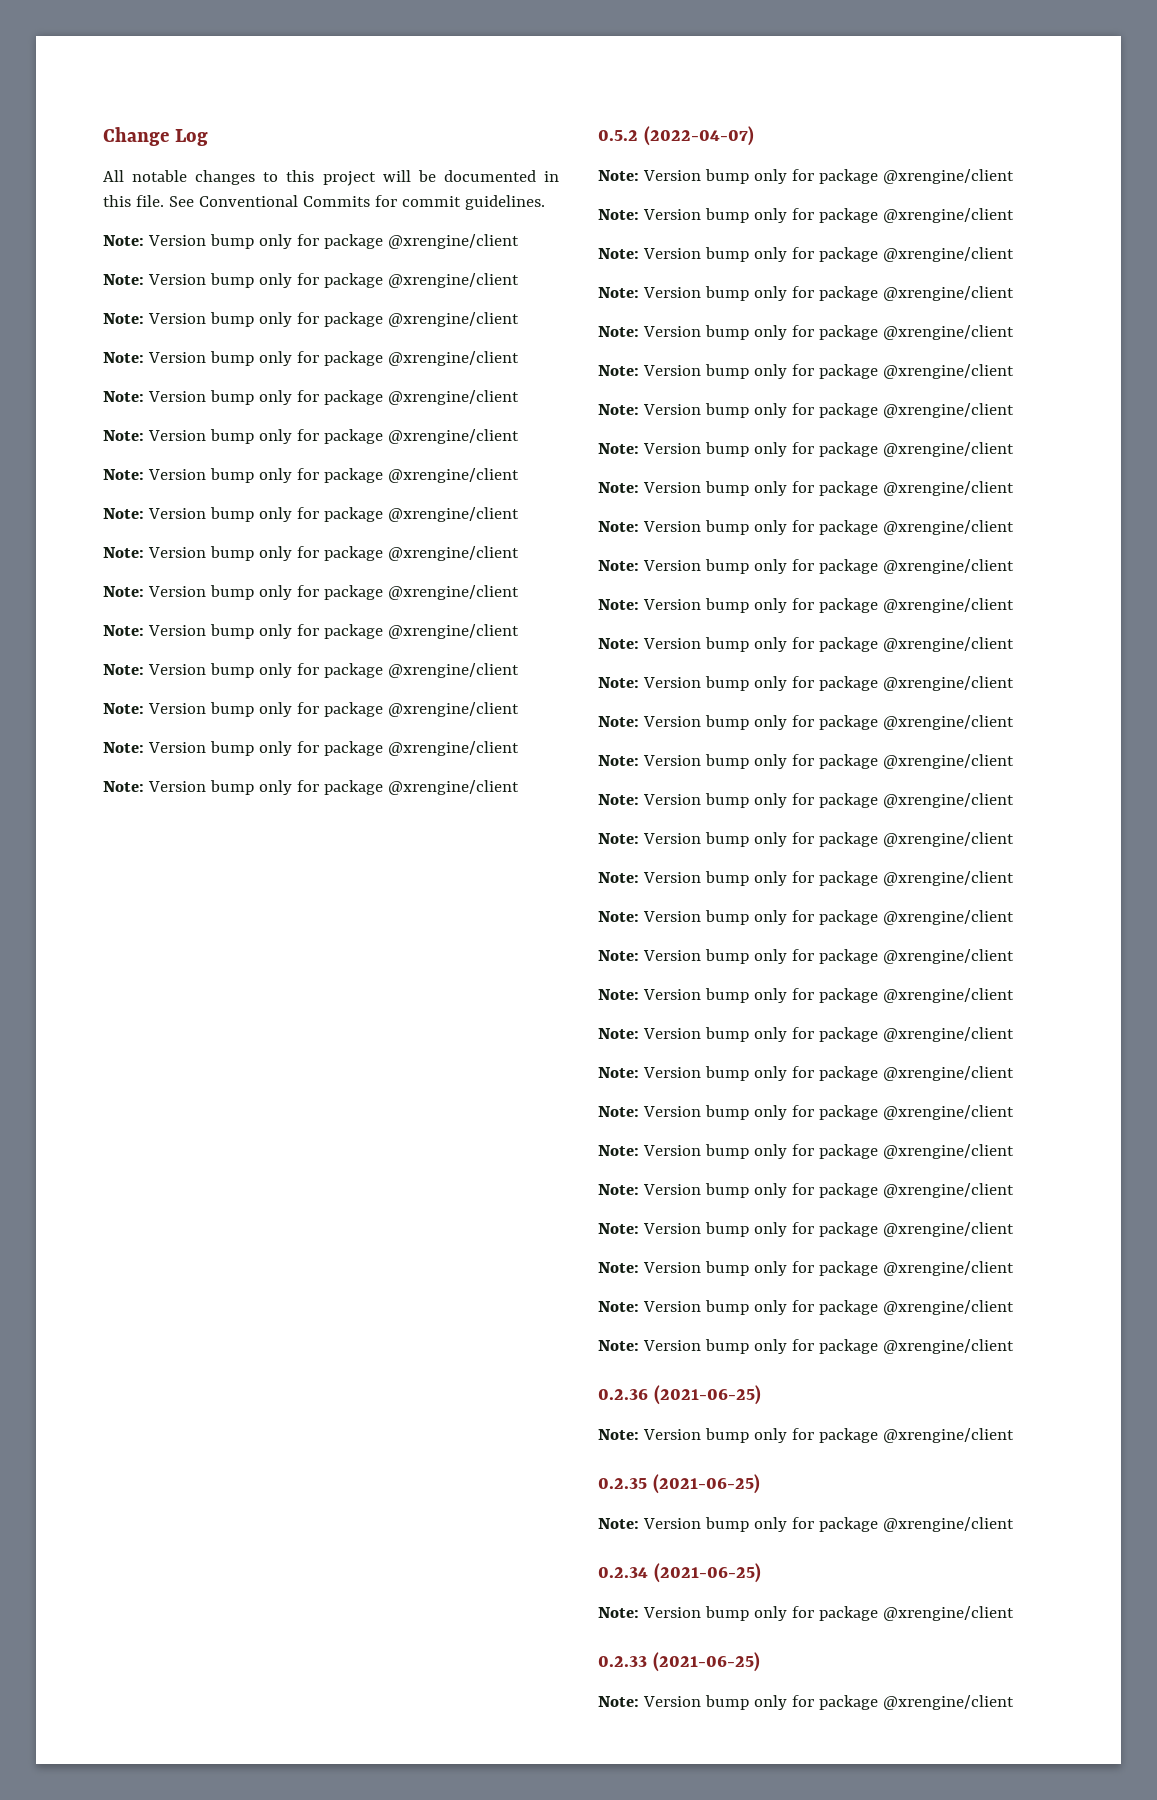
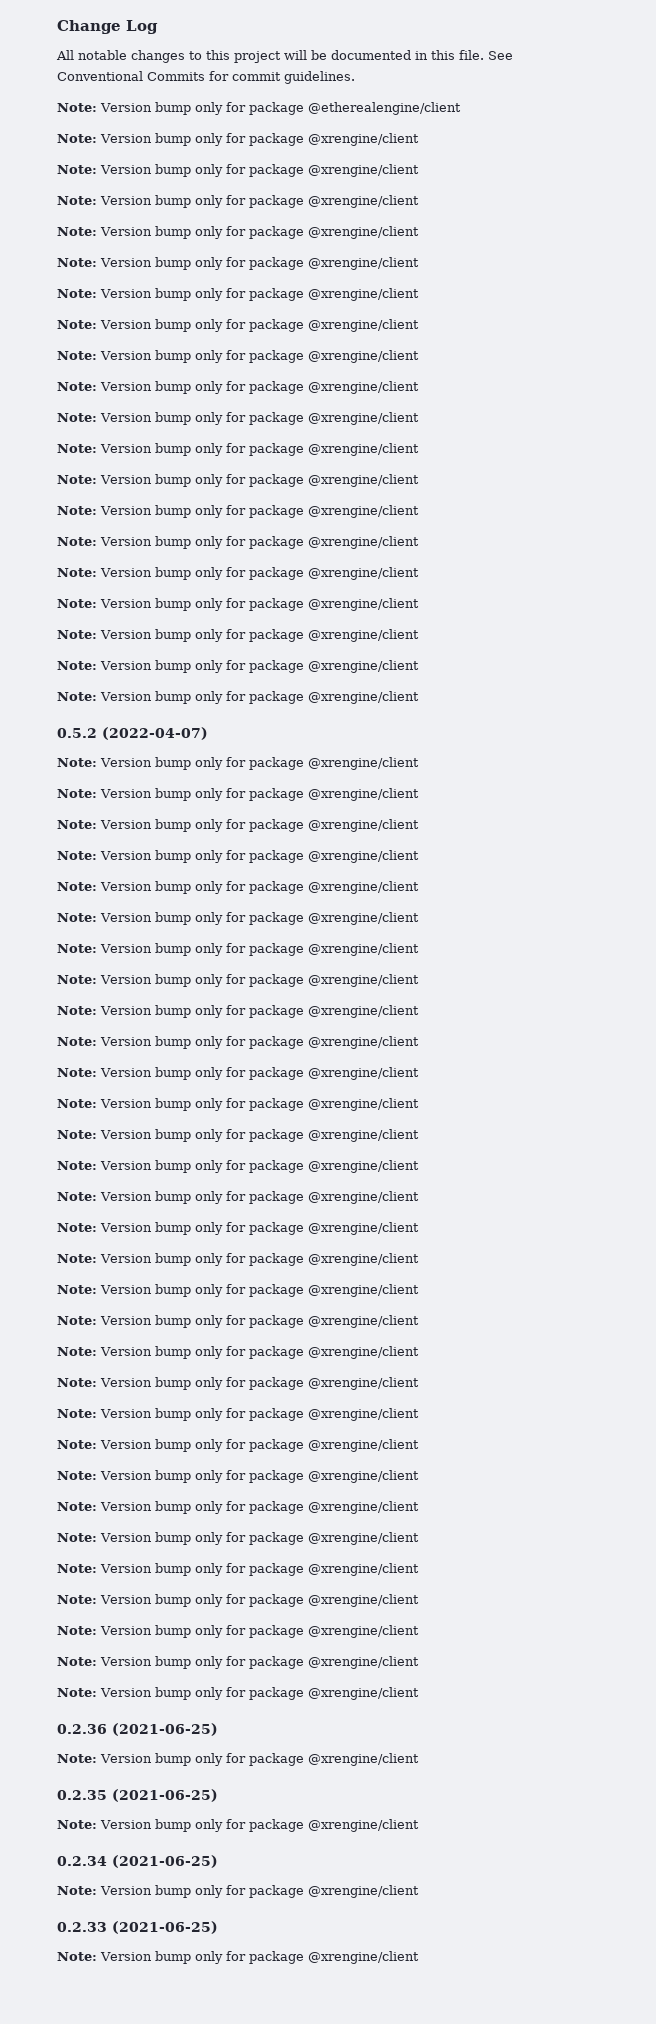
+ Note: Version bump only for package @etherealengine/client
+ Note: Version bump only for package @xrengine/client
+ Note: Version bump only for package @xrengine/client
+ Note: Version bump only for package @xrengine/client
+ Note: Version bump only for package @xrengine/client

